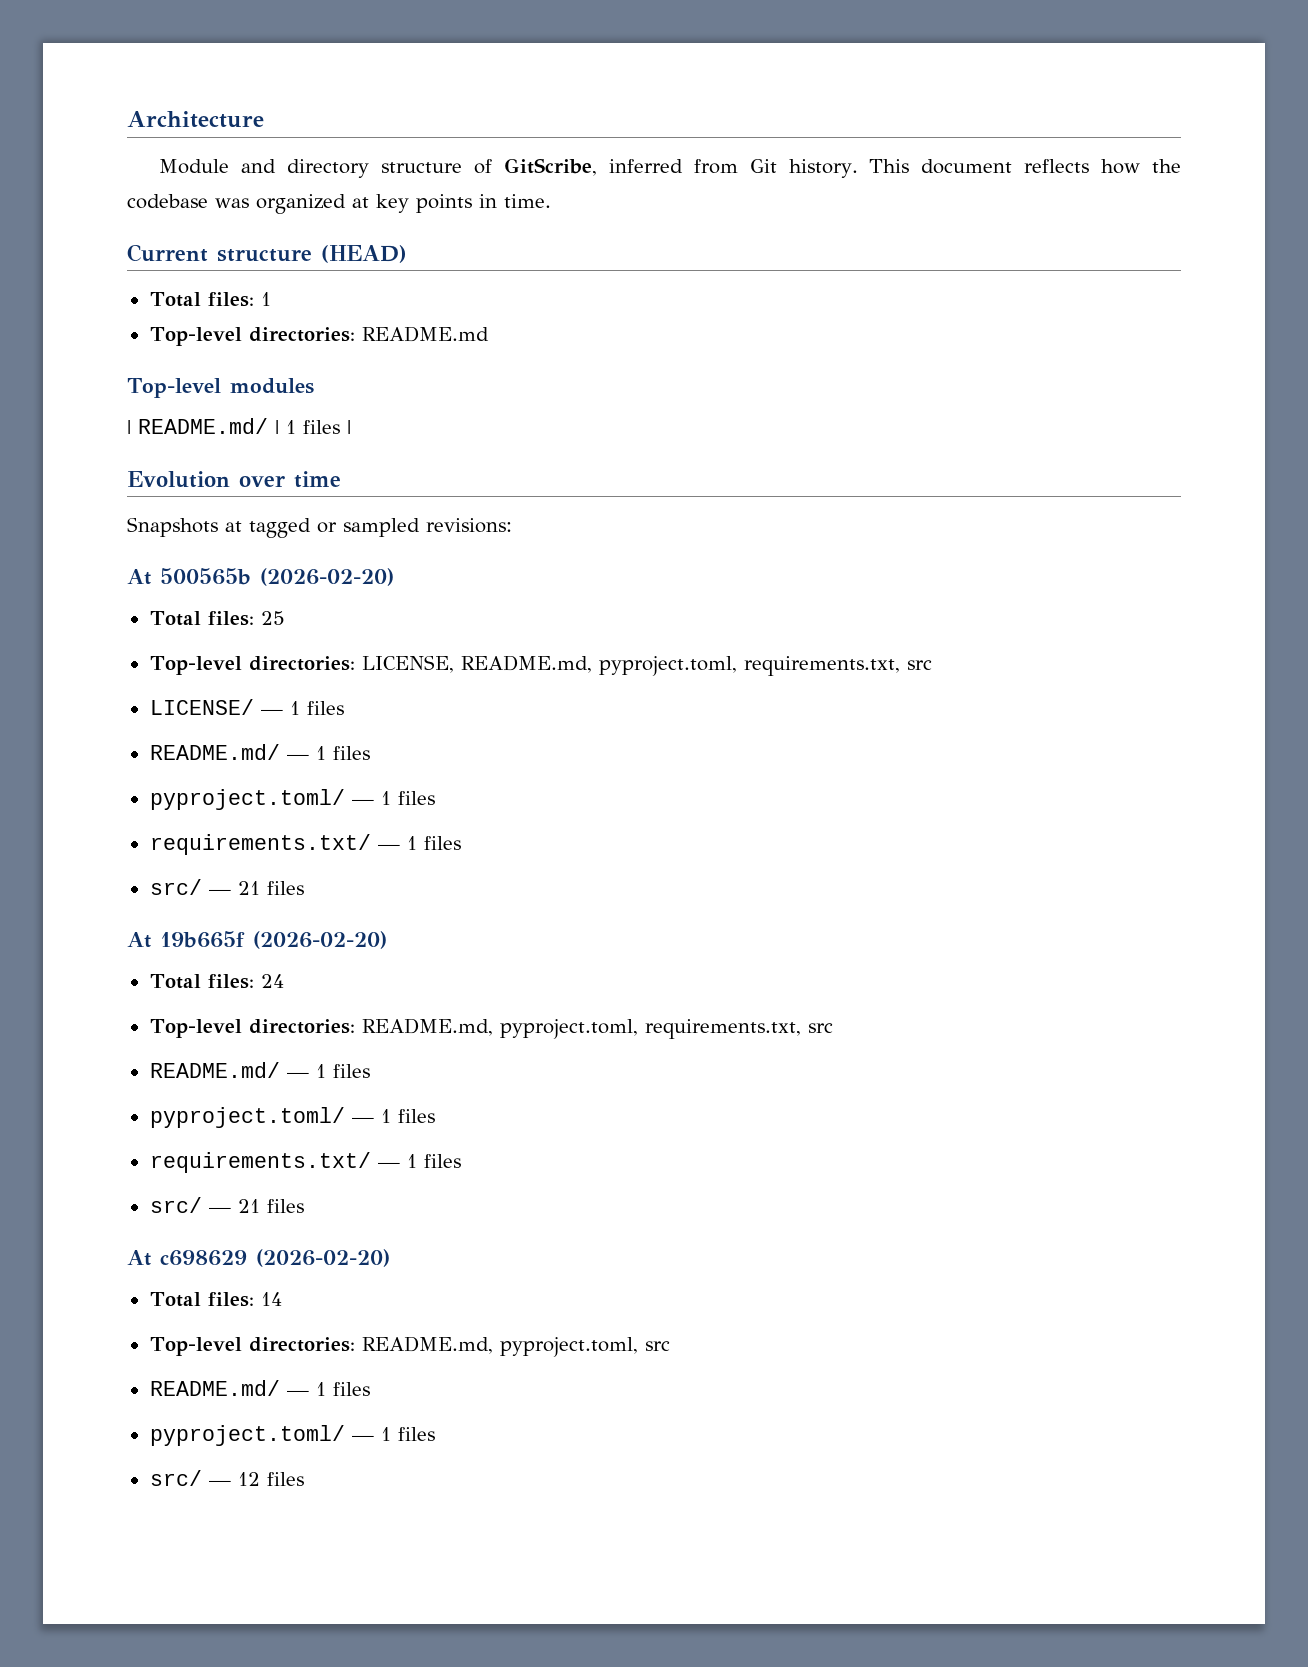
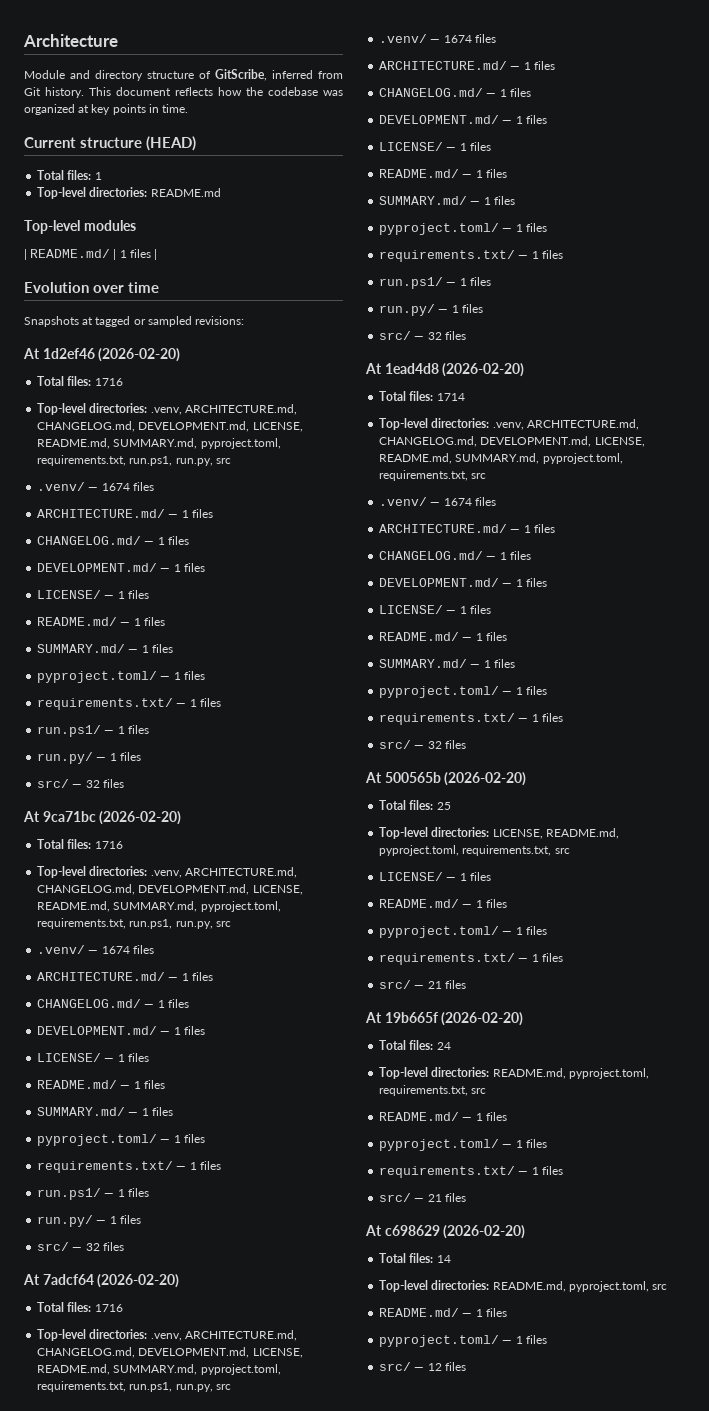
+ At 1d2ef46 (2026-02-20)
+ Total files: 1716
+ Top-level directories: .venv, ARCHITECTURE.md, CHANGELOG.md, DEVELOPMENT.md, LICENSE, README.md, SUMMARY.md, pyproject.toml, requirements.txt, run.ps1, run.py, src
+ .venv/ — 1674 files
+ ARCHITECTURE.md/ — 1 files
+ CHANGELOG.md/ — 1 files
+ DEVELOPMENT.md/ — 1 files
+ LICENSE/ — 1 files
+ README.md/ — 1 files
+ SUMMARY.md/ — 1 files
+ pyproject.toml/ — 1 files
+ requirements.txt/ — 1 files
+ run.ps1/ — 1 files
+ run.py/ — 1 files
+ src/ — 32 files
+ At 9ca71bc (2026-02-20)
+ Total files: 1716
+ Top-level directories: .venv, ARCHITECTURE.md, CHANGELOG.md, DEVELOPMENT.md, LICENSE, README.md, SUMMARY.md, pyproject.toml, requirements.txt, run.ps1, run.py, src
+ .venv/ — 1674 files
+ ARCHITECTURE.md/ — 1 files
+ CHANGELOG.md/ — 1 files
+ DEVELOPMENT.md/ — 1 files
+ LICENSE/ — 1 files
+ README.md/ — 1 files
+ SUMMARY.md/ — 1 files
+ pyproject.toml/ — 1 files
+ requirements.txt/ — 1 files
+ run.ps1/ — 1 files
+ run.py/ — 1 files
+ src/ — 32 files
+ At 7adcf64 (2026-02-20)
+ Total files: 1716
+ Top-level directories: .venv, ARCHITECTURE.md, CHANGELOG.md, DEVELOPMENT.md, LICENSE, README.md, SUMMARY.md, pyproject.toml, requirements.txt, run.ps1, run.py, src
+ .venv/ — 1674 files
+ ARCHITECTURE.md/ — 1 files
+ CHANGELOG.md/ — 1 files
+ DEVELOPMENT.md/ — 1 files
+ LICENSE/ — 1 files
+ README.md/ — 1 files
+ SUMMARY.md/ — 1 files
+ pyproject.toml/ — 1 files
+ requirements.txt/ — 1 files
+ run.ps1/ — 1 files
+ run.py/ — 1 files
+ src/ — 32 files
+ At 1ead4d8 (2026-02-20)
+ Total files: 1714
+ Top-level directories: .venv, ARCHITECTURE.md, CHANGELOG.md, DEVELOPMENT.md, LICENSE, README.md, SUMMARY.md, pyproject.toml, requirements.txt, src
+ .venv/ — 1674 files
+ ARCHITECTURE.md/ — 1 files
+ CHANGELOG.md/ — 1 files
+ DEVELOPMENT.md/ — 1 files
+ LICENSE/ — 1 files
+ README.md/ — 1 files
+ SUMMARY.md/ — 1 files
+ pyproject.toml/ — 1 files
+ requirements.txt/ — 1 files
+ src/ — 32 files

